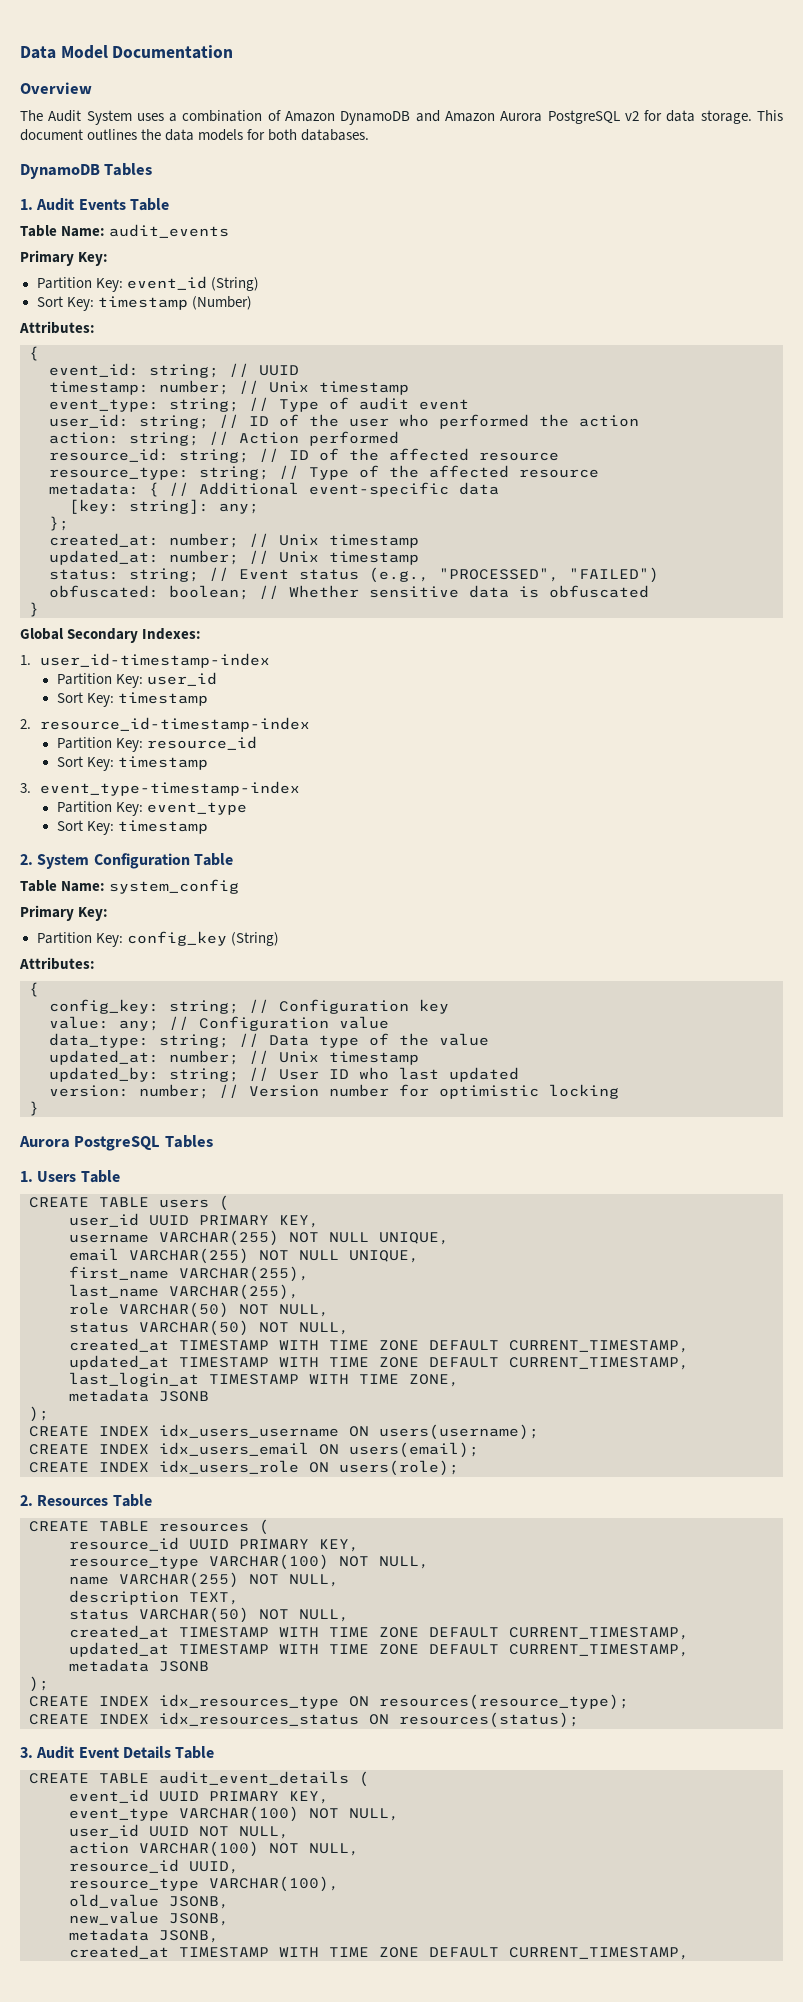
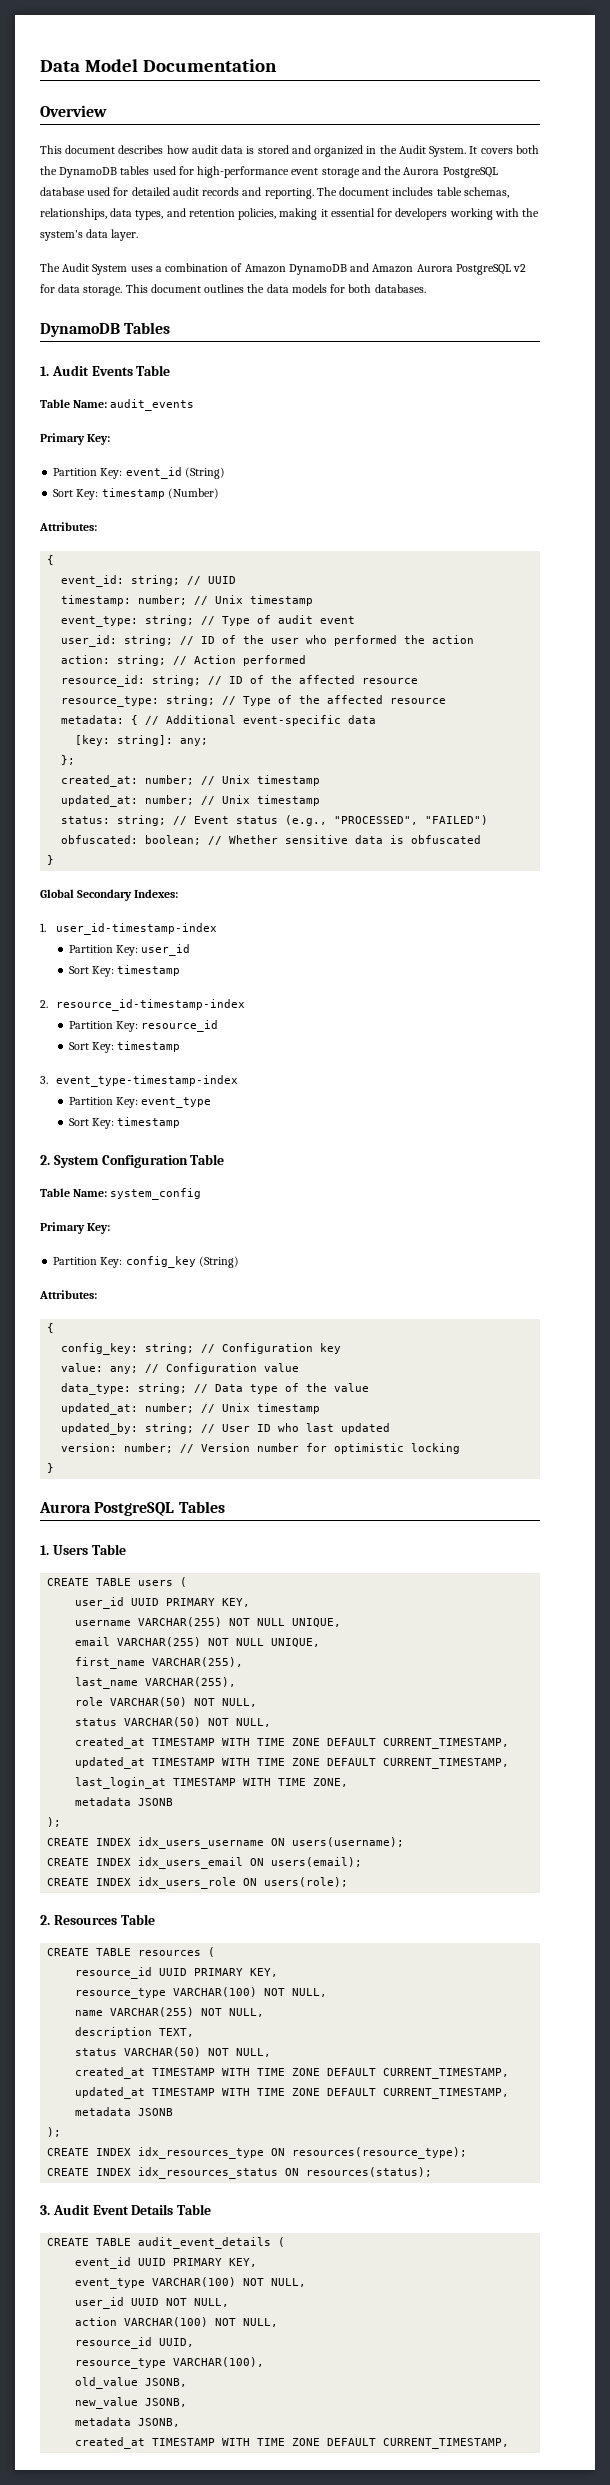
+ This document describes how audit data is stored and organized in the Audit System. It covers both the DynamoDB tables used for high-performance event storage and the Aurora PostgreSQL database used for detailed audit records and reporting. The document includes table schemas, relationships, data types, and retention policies, making it essential for developers working with the system's data layer.

